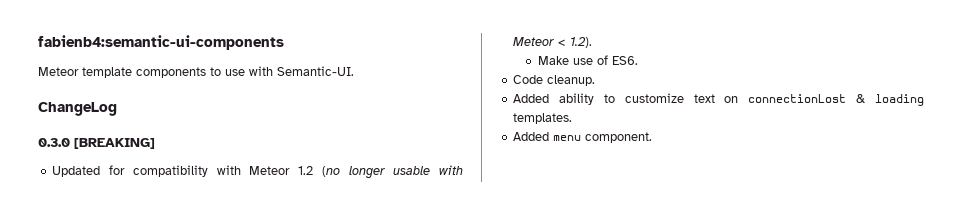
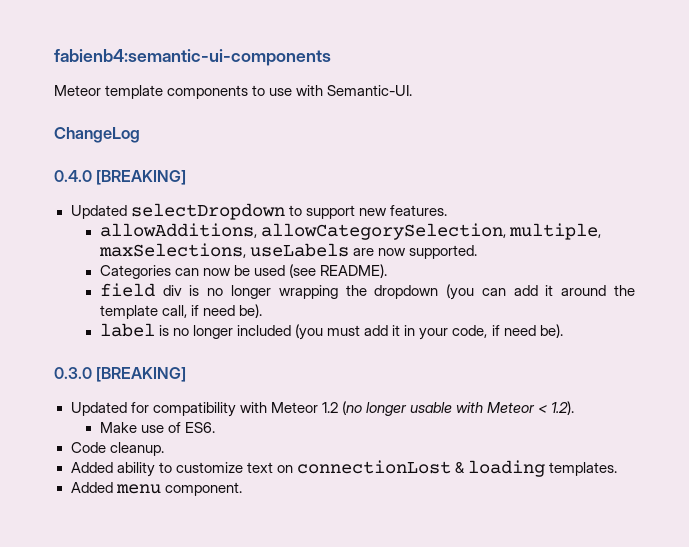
+ 0.4.0 [BREAKING]
+ Updated selectDropdown to support new features.
+ allowAdditions, allowCategorySelection, multiple, maxSelections, useLabels are now supported.
+ Categories can now be used (see README).
+ field div is no longer wrapping the dropdown (you can add it around the template call, if need be).
+ label is no longer included (you must add it in your code, if need be).

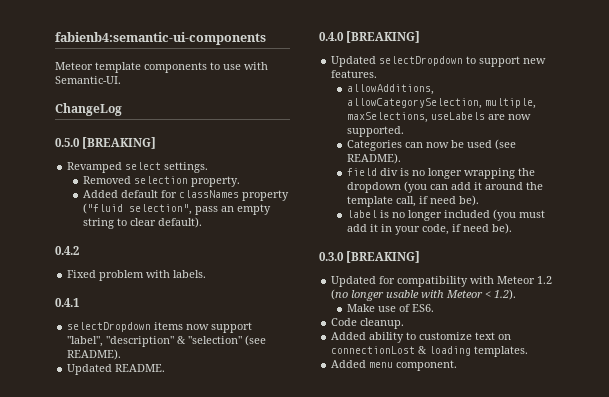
+ 0.5.0 [BREAKING]
+ Revamped select settings.
+ Removed selection property.
+ Added default for classNames property ("fluid selection", pass an empty string to clear default).
+ 0.4.2
+ Fixed problem with labels.
+ 0.4.1
+ selectDropdown items now support "label", "description" & "selection" (see README).
+ Updated README.

